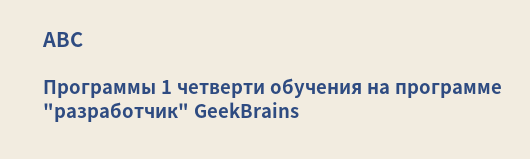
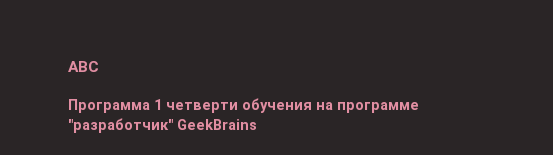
- Программы 1 четверти обучения на программе "разработчик" GeekBrains
+ Программа 1 четверти обучения на программе "разработчик" GeekBrains

